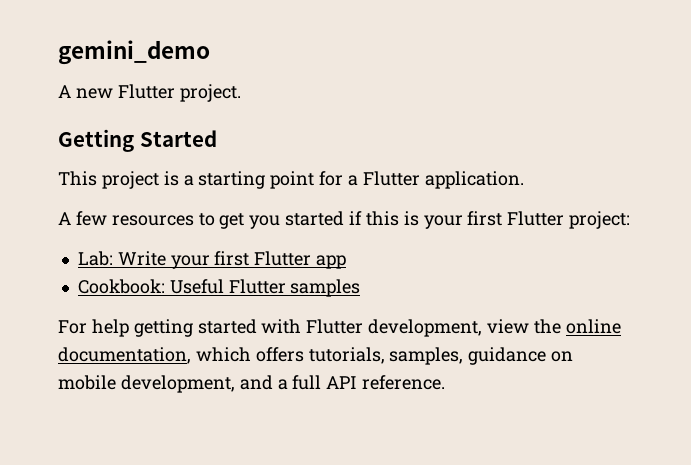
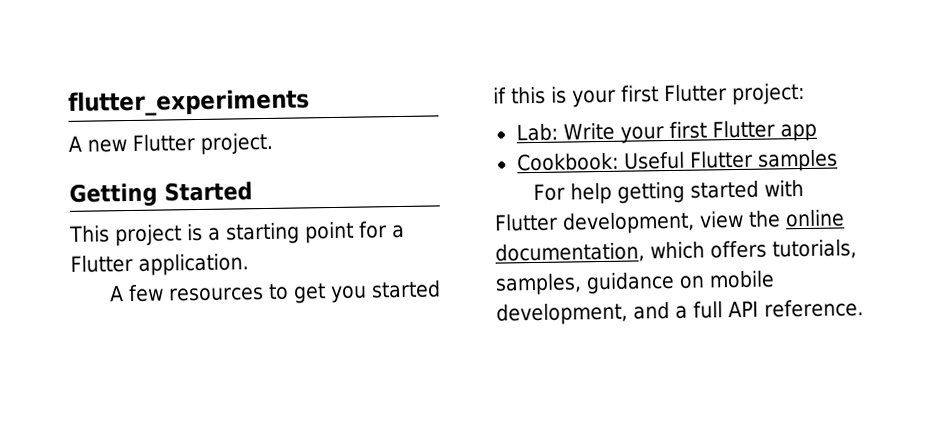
- gemini_demo
+ flutter_experiments

